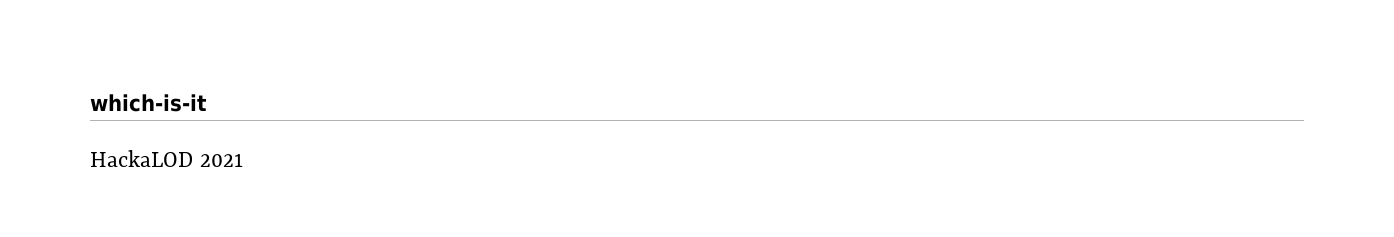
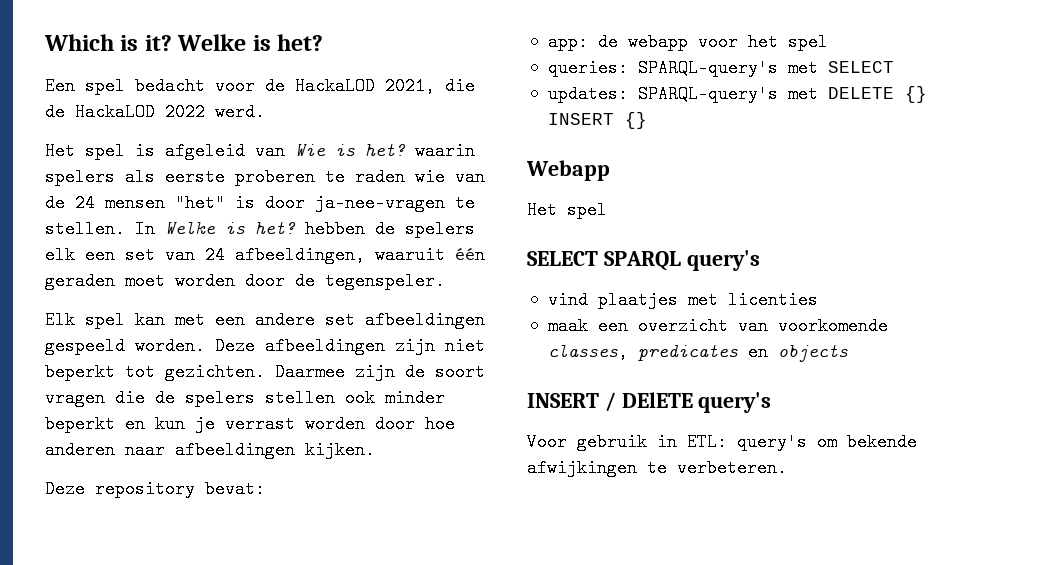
- which-is-it
- HackaLOD 2021
+ Which is it? Welke is het?
+ Een spel bedacht voor de HackaLOD 2021, die de HackaLOD 2022 werd.
+ Het spel is afgeleid van Wie is het? waarin spelers als eerste proberen te raden wie van de 24 mensen "het" is door ja-nee-vragen te stellen. In Welke is het? hebben de spelers elk een set van 24 afbeeldingen, waaruit één geraden moet worden door de tegenspeler.
+ Elk spel kan met een andere set afbeeldingen gespeeld worden. Deze afbeeldingen zijn niet beperkt tot gezichten. Daarmee zijn de soort vragen die de spelers stellen ook minder beperkt en kun je verrast worden door hoe anderen naar afbeeldingen kijken.
+ Deze repository bevat:
+ app: de webapp voor het spel
+ queries: SPARQL-query's met SELECT
+ updates: SPARQL-query's met DELETE {} INSERT {}
+ Webapp
+ Het spel
+ SELECT SPARQL query's
+ vind plaatjes met licenties
+ maak een overzicht van voorkomende classes, predicates en objects
+ INSERT / DElETE query's
+ Voor gebruik in ETL: query's om bekende afwijkingen te verbeteren.

